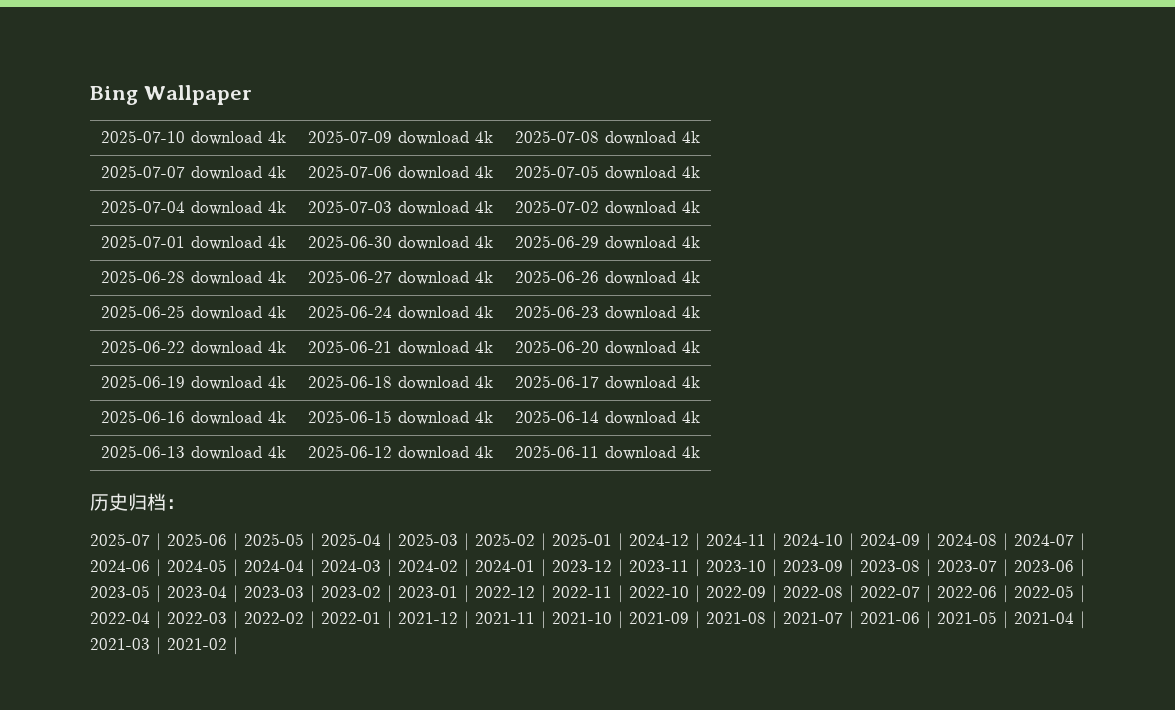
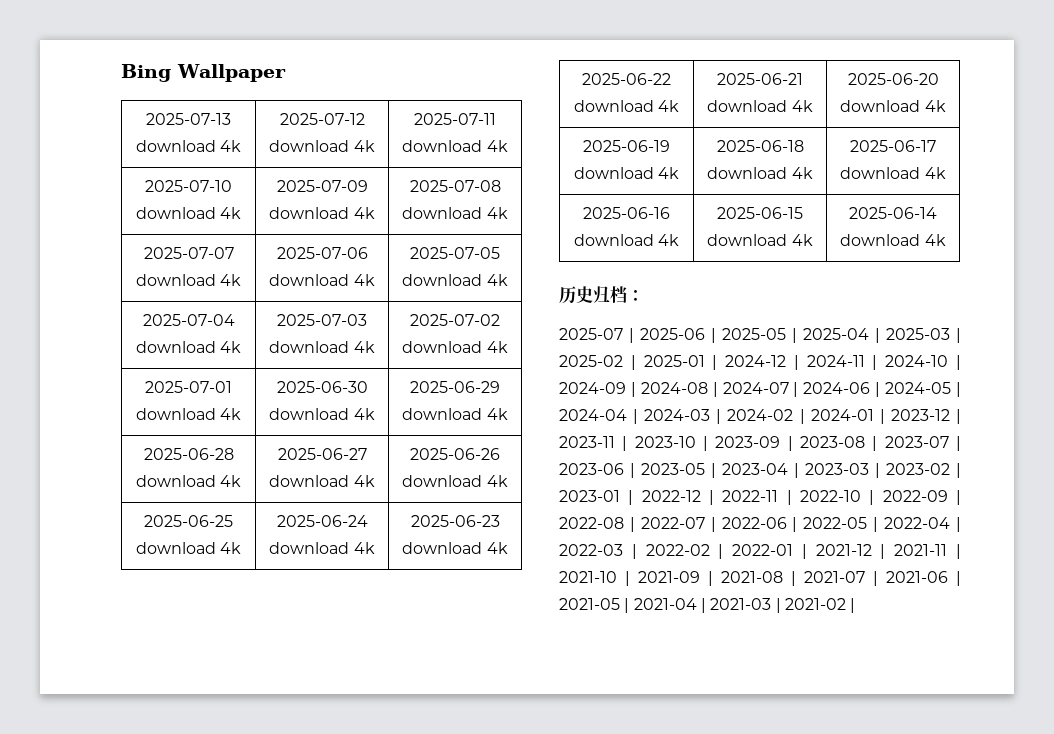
+ 2025-07-13 download 4k | 2025-07-12 download 4k | 2025-07-11 download 4k
- 2025-06-13 download 4k | 2025-06-12 download 4k | 2025-06-11 download 4k

